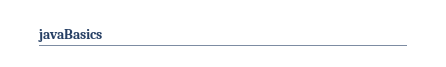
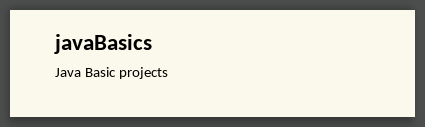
+ Java Basic projects

